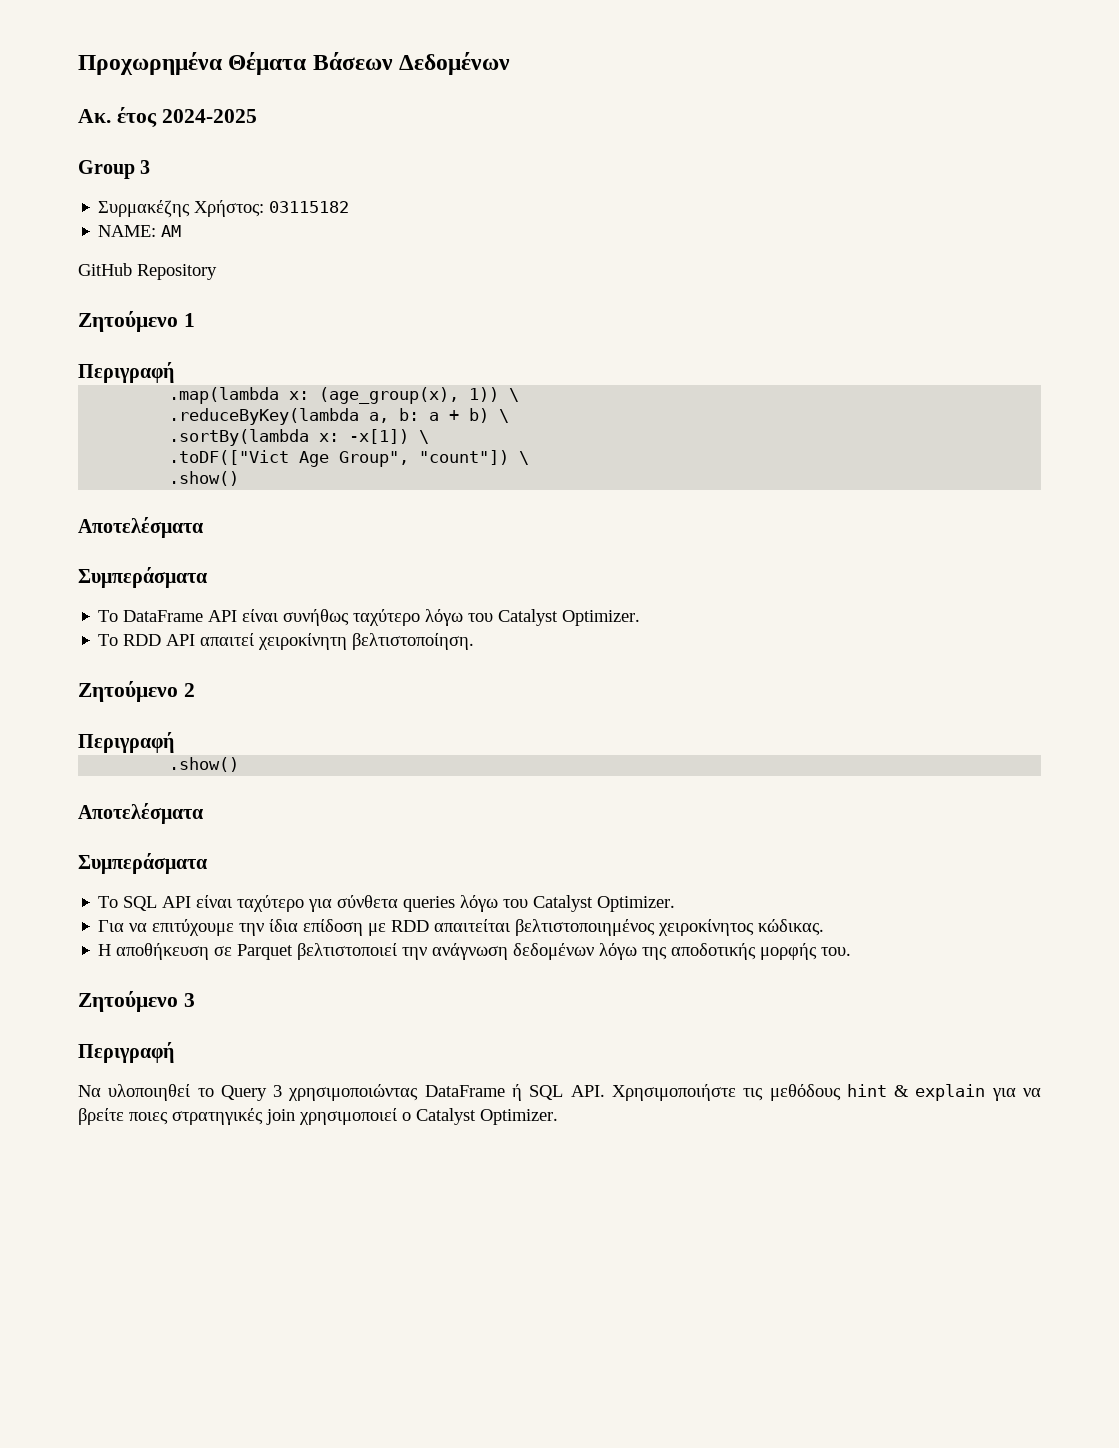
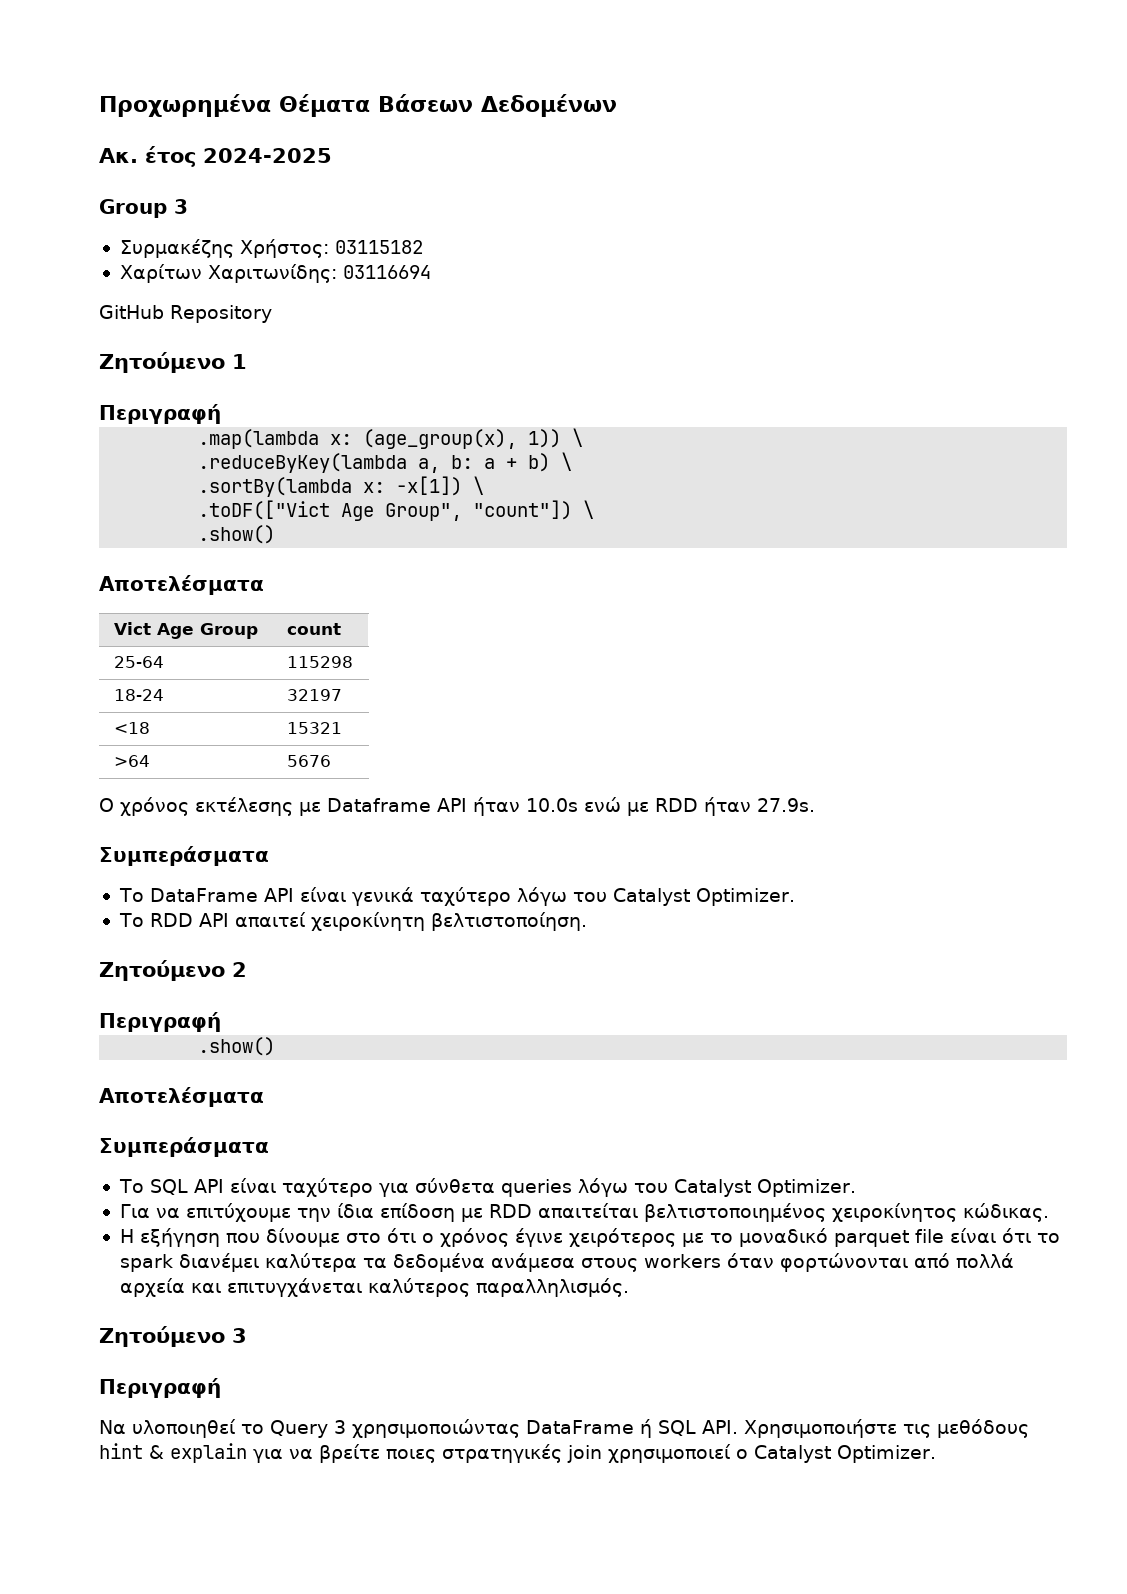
- NAME: AM
+ Χαρίτων Χαριτωνίδης: 03116694
+ Vict Age Group | count
+ 25-64 | 115298
+ 18-24 | 32197
+ <18 | 15321
+ >64 | 5676
+ Ο χρόνος εκτέλεσης με Dataframe API ήταν 10.0s ενώ με RDD ήταν 27.9s.
- Το DataFrame API είναι συνήθως ταχύτερο λόγω του Catalyst Optimizer.
+ Το DataFrame API είναι γενικά ταχύτερο λόγω του Catalyst Optimizer.
- Η αποθήκευση σε Parquet βελτιστοποιεί την ανάγνωση δεδομένων λόγω της αποδοτικής μορφής του.
+ Η εξήγηση που δίνουμε στο ότι ο χρόνος έγινε χειρότερος με το μοναδικό parquet file είναι ότι το spark διανέμει καλύτερα τα δεδομένα ανάμεσα στους workers όταν φορτώνονται από πολλά αρχεία και επιτυγχάνεται καλύτερος παραλληλισμός.

